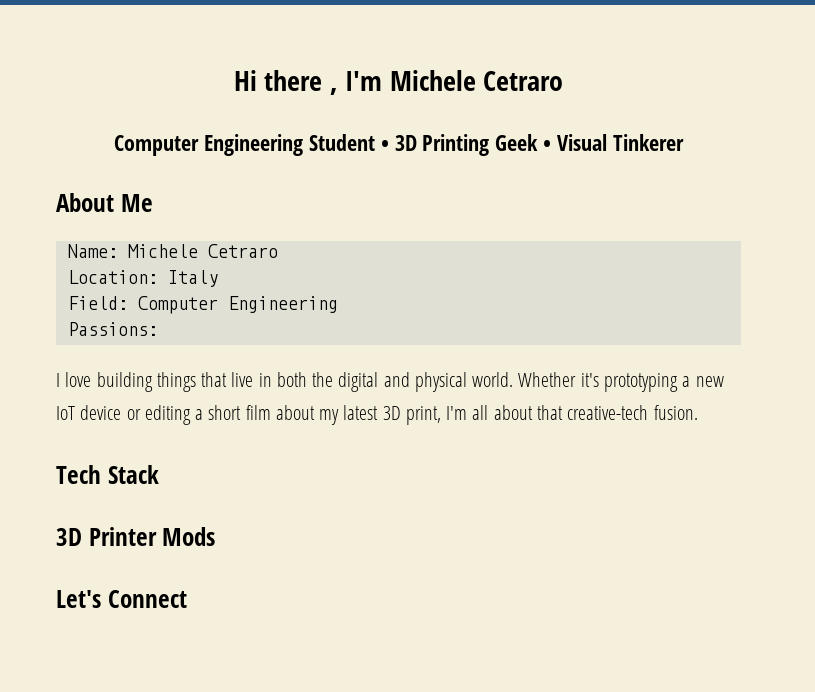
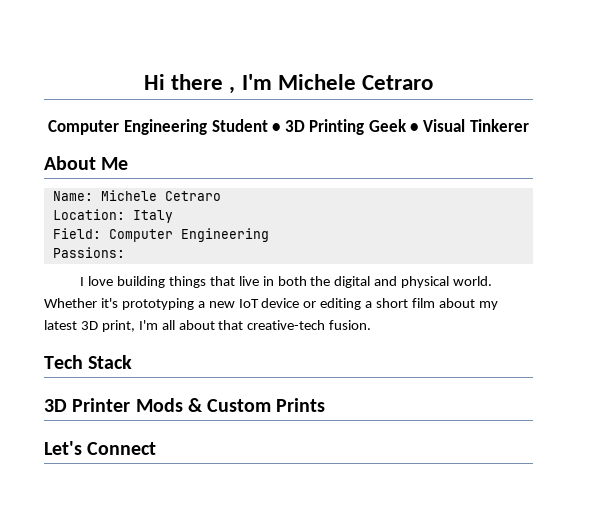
- 3D Printer Mods
+ 3D Printer Mods & Custom Prints

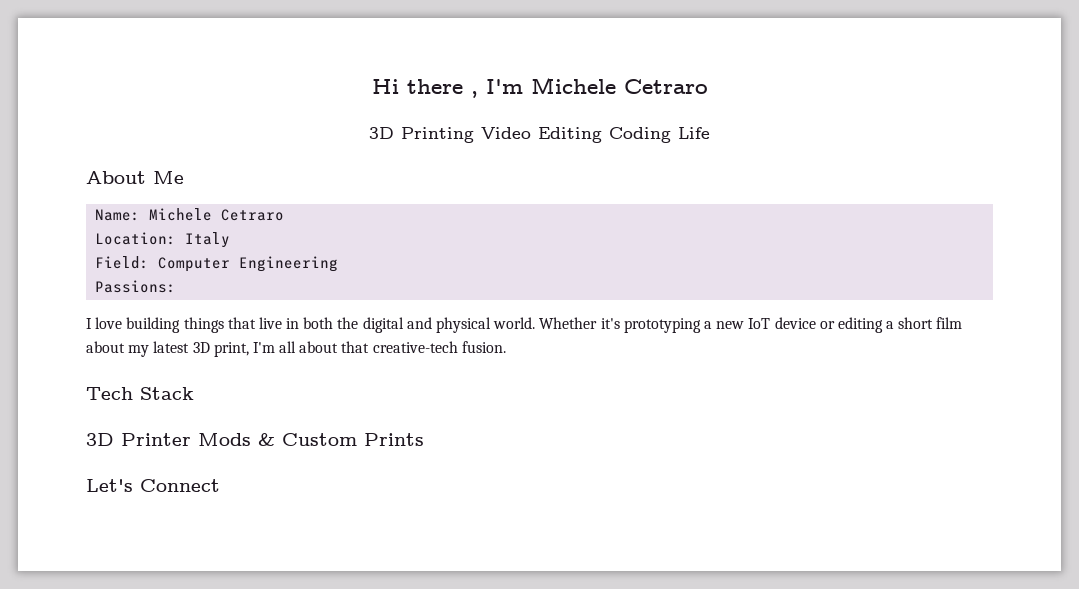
- Computer Engineering Student • 3D Printing Geek • Visual Tinkerer
+ 3D Printing Video Editing Coding Life

